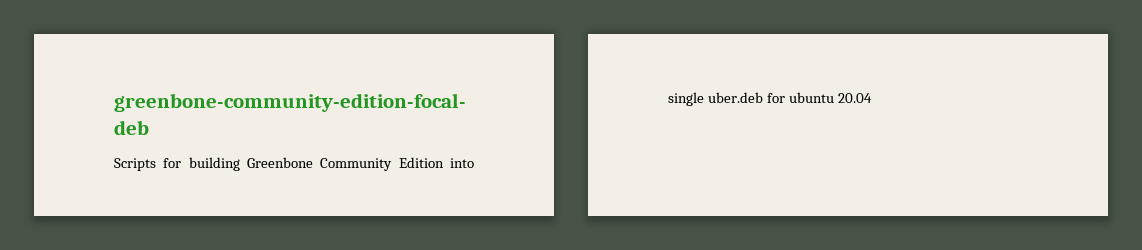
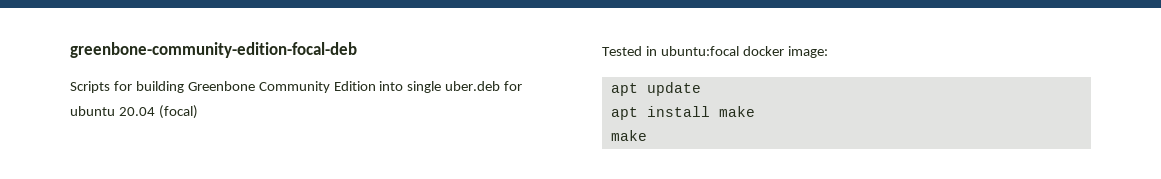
- Scripts for building Greenbone Community Edition into single uber.deb for ubuntu 20.04
+ Scripts for building Greenbone Community Edition into single uber.deb for ubuntu 20.04 (focal)
+ Tested in ubuntu:focal docker image:
+ apt update
+ apt install make
+ make

